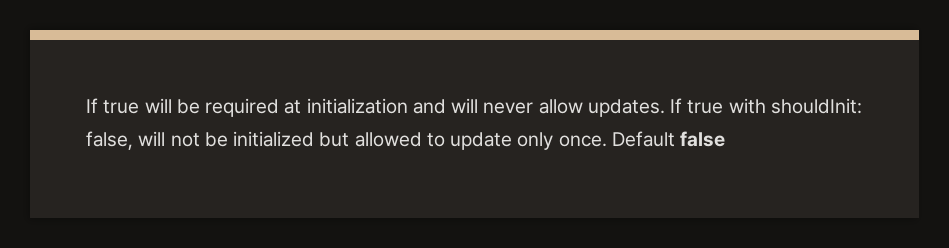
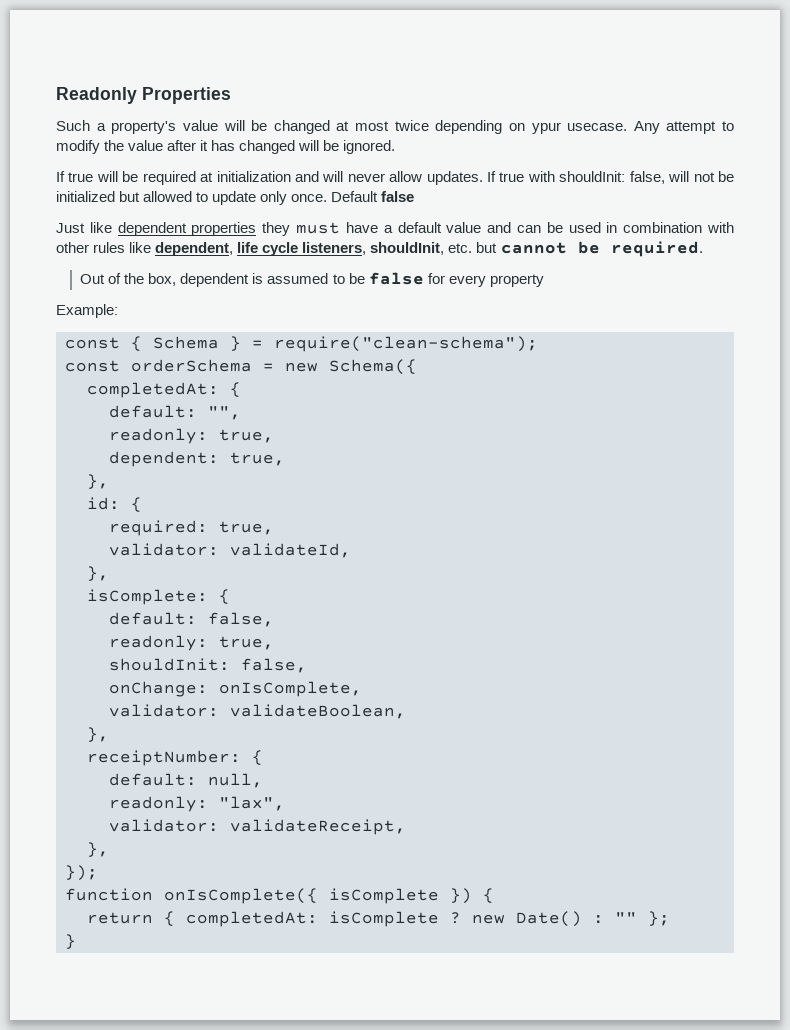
+ Readonly Properties
+ Such a property's value will be changed at most twice depending on ypur usecase. Any attempt to modify the value after it has changed will be ignored.
+ Just like dependent properties they must have a default value and can be used in combination with other rules like dependent, life cycle listeners, shouldInit, etc. but cannot be required.
+ Out of the box, dependent is assumed to be false for every property
+ Example:
+ const { Schema } = require("clean-schema");
+ const orderSchema = new Schema({
+ completedAt: {
+ default: "",
+ readonly: true,
+ dependent: true,
+ },
+ id: {
+ required: true,
+ validator: validateId,
+ },
+ isComplete: {
+ default: false,
+ readonly: true,
+ shouldInit: false,
+ onChange: onIsComplete,
+ validator: validateBoolean,
+ },
+ receiptNumber: {
+ default: null,
+ readonly: "lax",
+ validator: validateReceipt,
+ },
+ });
+ function onIsComplete({ isComplete }) {
+ return { completedAt: isComplete ? new Date() : "" };
+ }

